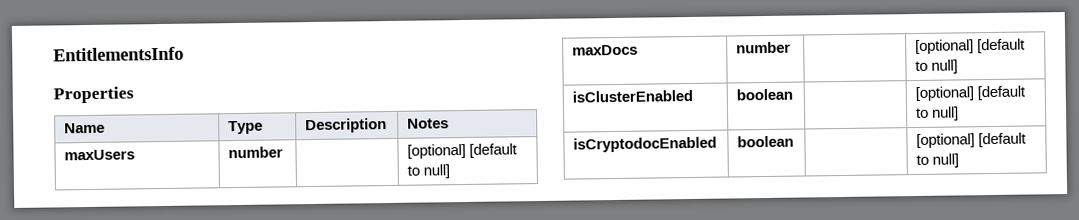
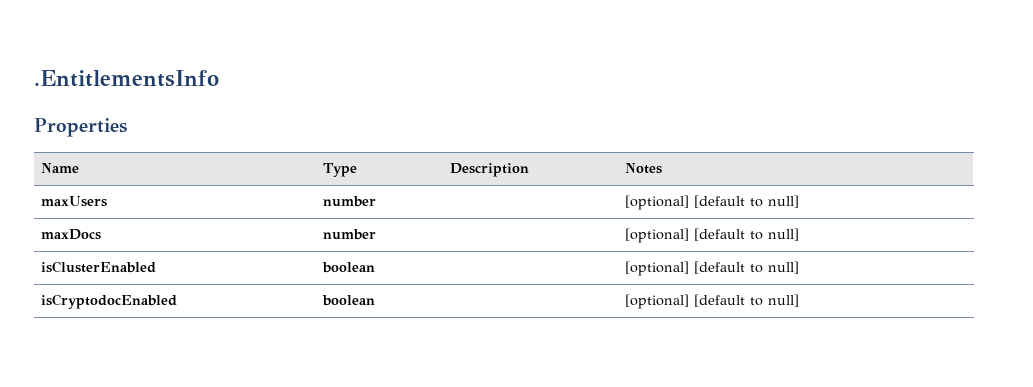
- EntitlementsInfo
+ .EntitlementsInfo

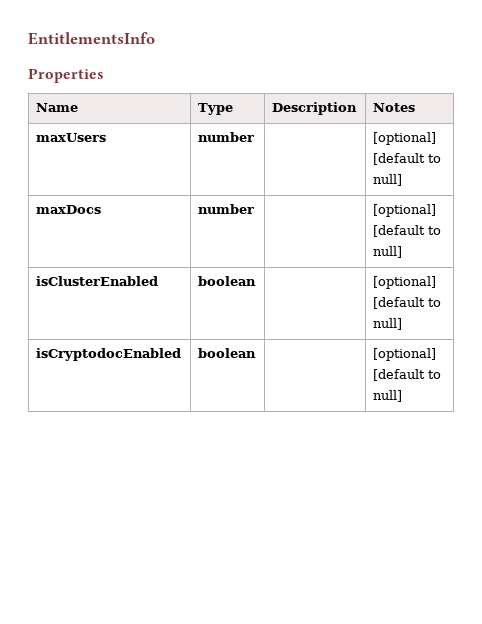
- .EntitlementsInfo
+ EntitlementsInfo

